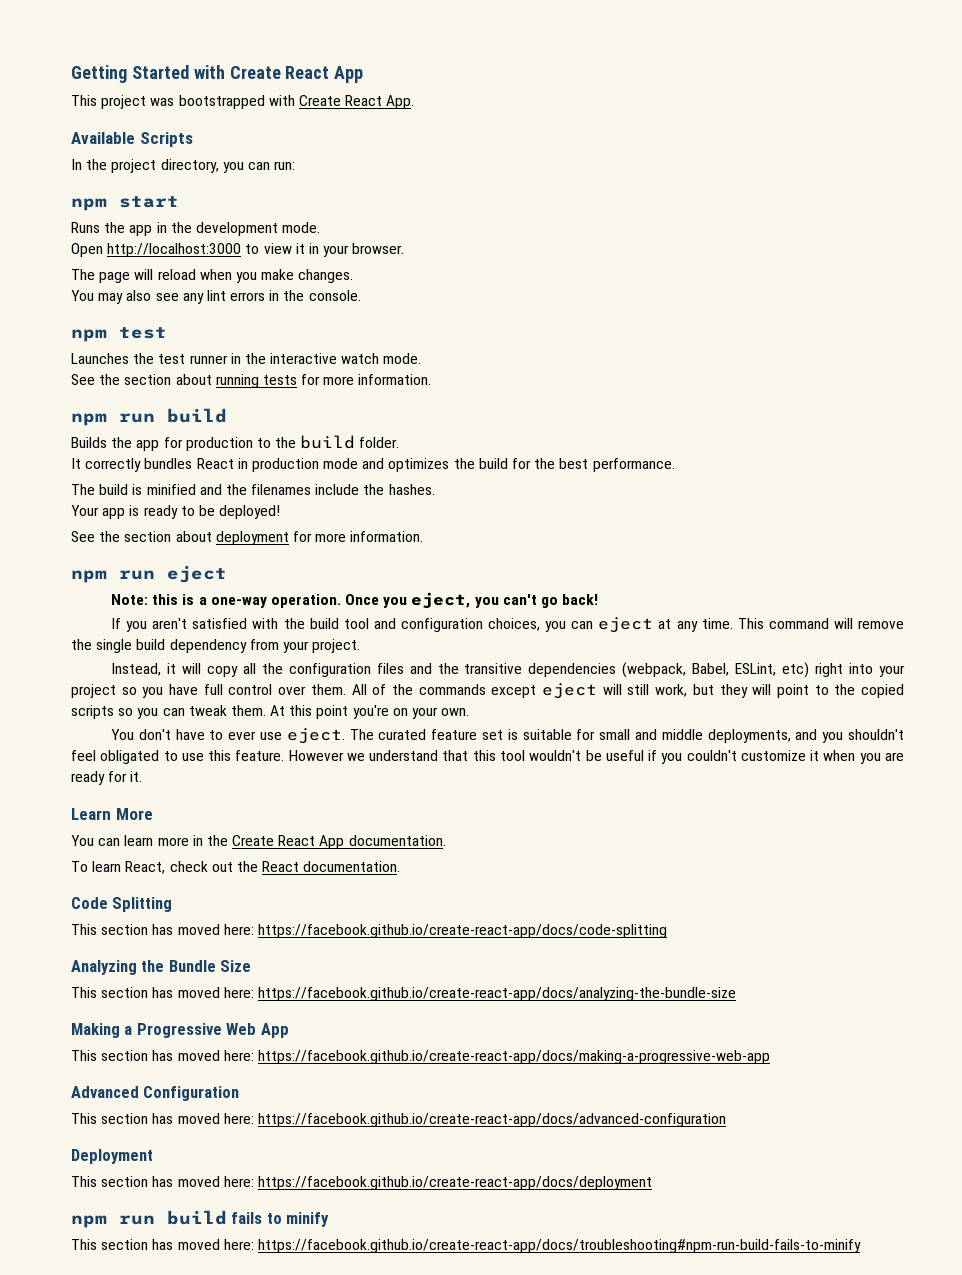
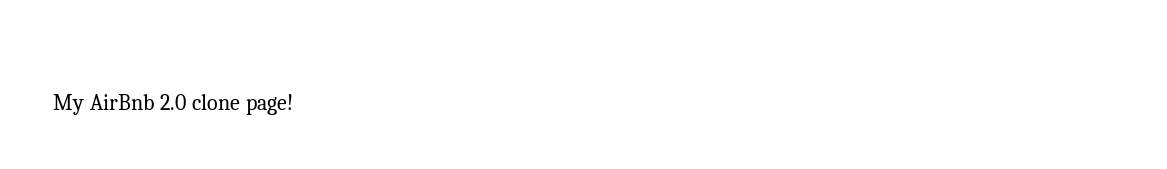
- Getting Started with Create React App
- This project was bootstrapped with Create React App.
- Available Scripts
- In the project directory, you can run:
- npm start
- Runs the app in the development mode.
- Open http://localhost:3000 to view it in your browser.
- The page will reload when you make changes.
- You may also see any lint errors in the console.
- npm test
- Launches the test runner in the interactive watch mode.
- See the section about running tests for more information.
- npm run build
- Builds the app for production to the build folder.
- It correctly bundles React in production mode and optimizes the build for the best performance.
- The build is minified and the filenames include the hashes.
- Your app is ready to be deployed!
- See the section about deployment for more information.
- npm run eject
- Note: this is a one-way operation. Once you eject, you can't go back!
- If you aren't satisfied with the build tool and configuration choices, you can eject at any time. This command will remove the single build dependency from your project.
- Instead, it will copy all the configuration files and the transitive dependencies (webpack, Babel, ESLint, etc) right into your project so you have full control over them. All of the commands except eject will still work, but they will point to the copied scripts so you can tweak them. At this point you're on your own.
- You don't have to ever use eject. The curated feature set is suitable for small and middle deployments, and you shouldn't feel obligated to use this feature. However we understand that this tool wouldn't be useful if you couldn't customize it when you are ready for it.
- Learn More
- You can learn more in the Create React App documentation.
- To learn React, check out the React documentation.
- Code Splitting
- This section has moved here: https://facebook.github.io/create-react-app/docs/code-splitting
- Analyzing the Bundle Size
- This section has moved here: https://facebook.github.io/create-react-app/docs/analyzing-the-bundle-size
- Making a Progressive Web App
- This section has moved here: https://facebook.github.io/create-react-app/docs/making-a-progressive-web-app
- Advanced Configuration
- This section has moved here: https://facebook.github.io/create-react-app/docs/advanced-configuration
- Deployment
- This section has moved here: https://facebook.github.io/create-react-app/docs/deployment
- npm run build fails to minify
- This section has moved here: https://facebook.github.io/create-react-app/docs/troubleshooting#npm-run-build-fails-to-minify
+ My AirBnb 2.0 clone page!

